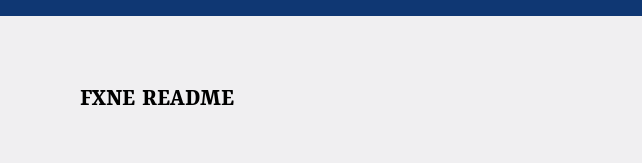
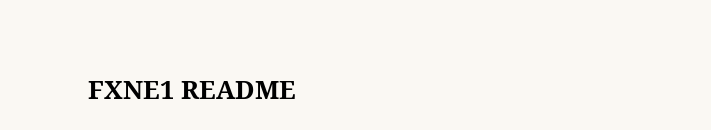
- FXNE README
+ FXNE1 README

